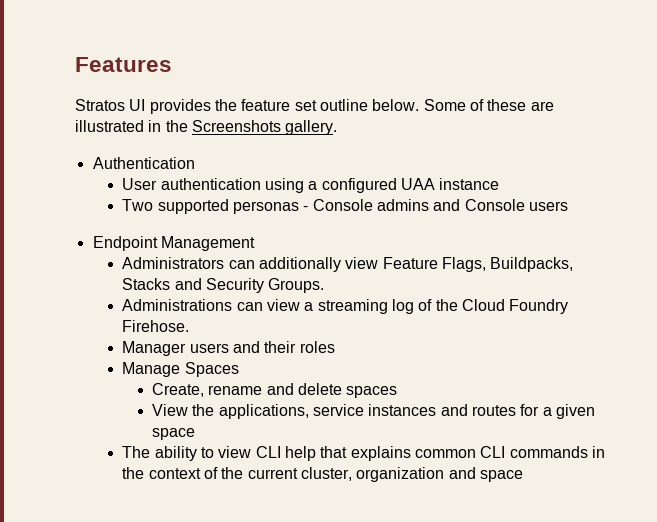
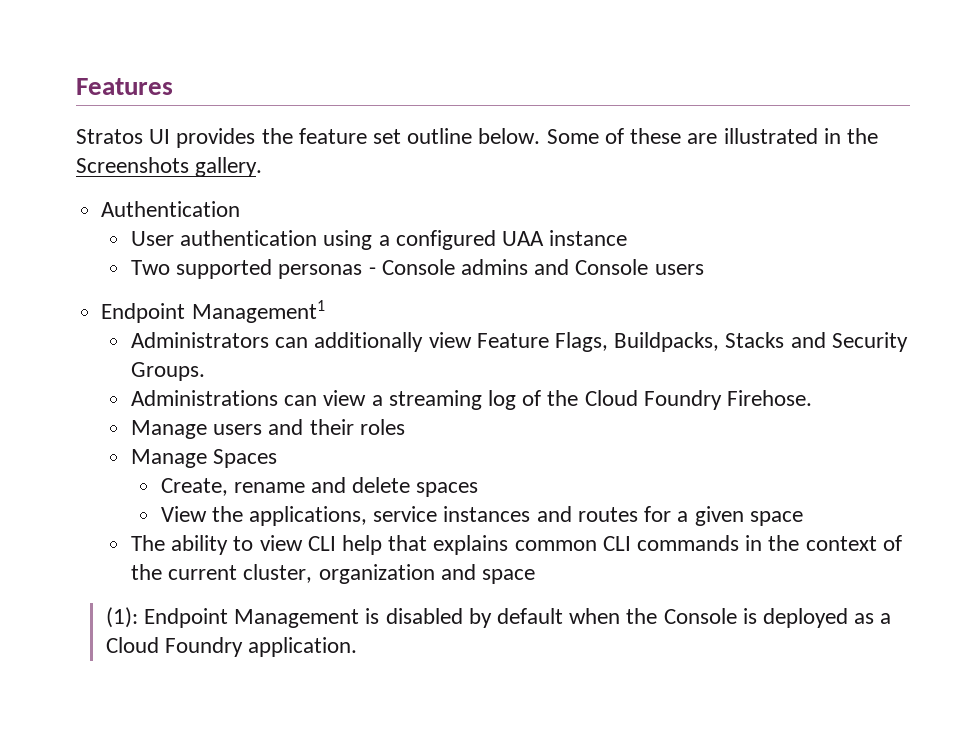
- Endpoint Management
+ Endpoint Management1
- Manager users and their roles
+ Manage users and their roles
+ (1): Endpoint Management is disabled by default when the Console is deployed as a Cloud Foundry application.

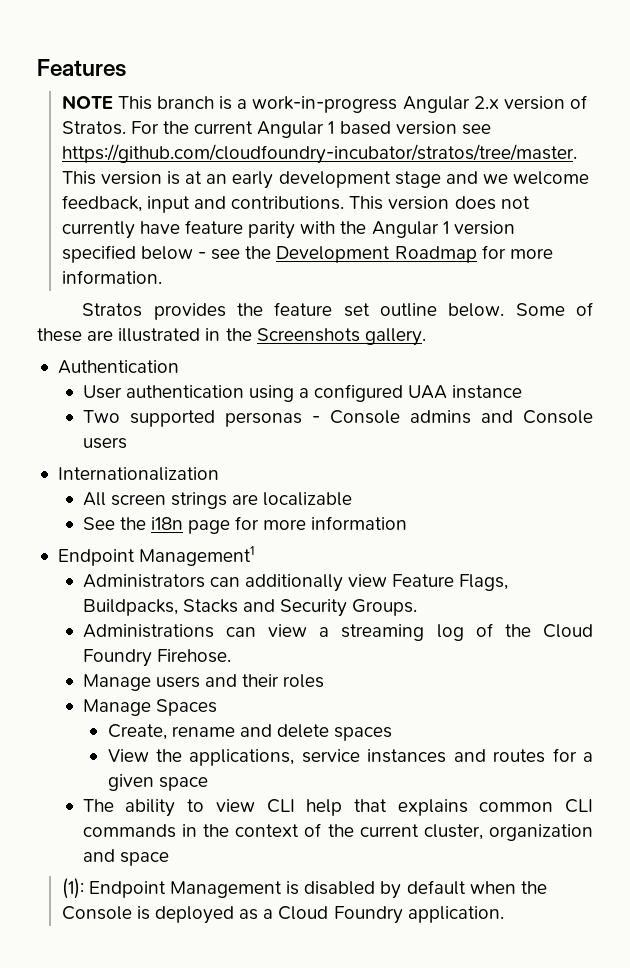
+ NOTE This branch is a work-in-progress Angular 2.x version of Stratos. For the current Angular 1 based version see https://github.com/cloudfoundry-incubator/stratos/tree/master. This version is at an early development stage and we welcome feedback, input and contributions. This version does not currently have feature parity with the Angular 1 version specified below - see the Development Roadmap for more information.
- Stratos UI provides the feature set outline below.
+ Stratos provides the feature set outline below.
+ Internationalization
+ All screen strings are localizable
+ See the i18n page for more information

